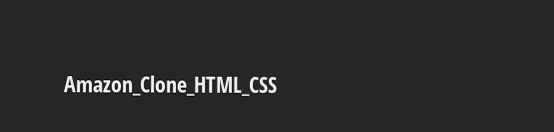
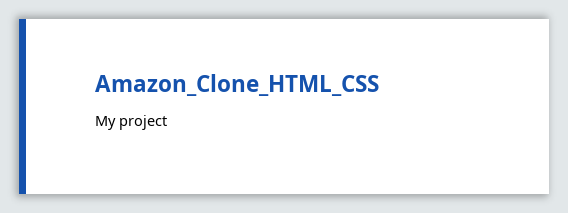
+ My project

